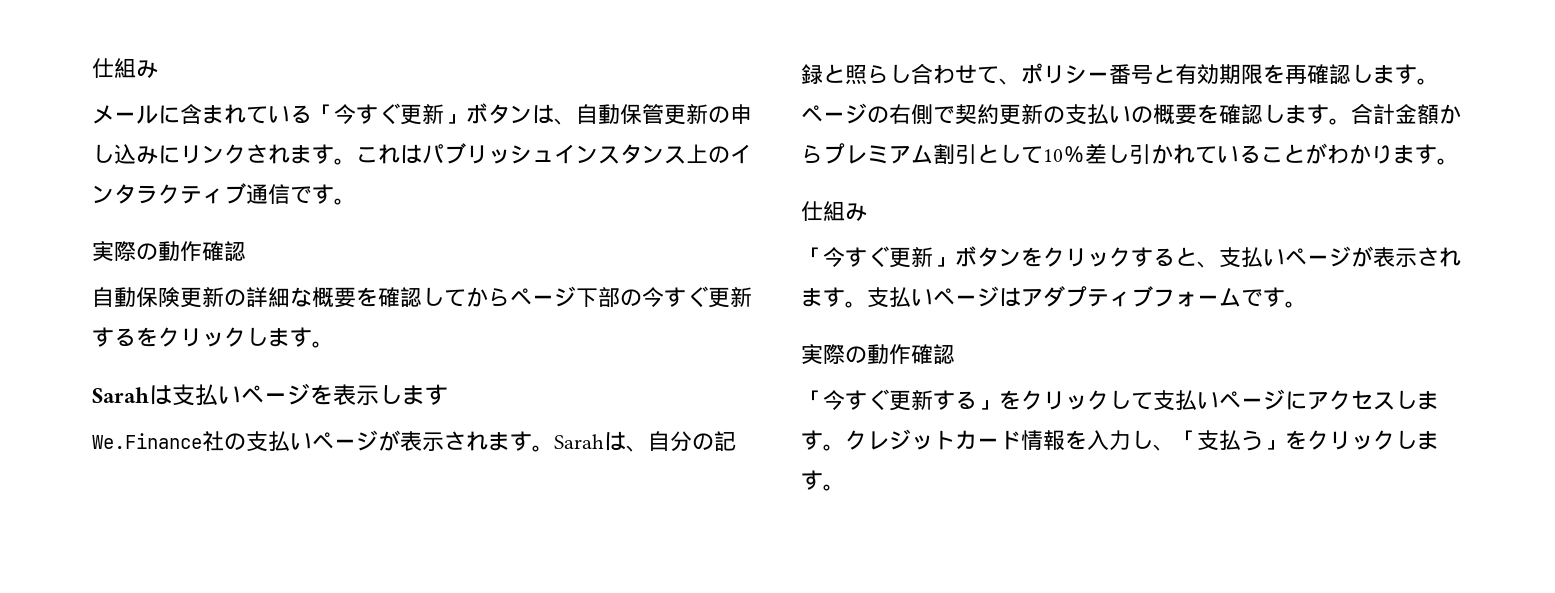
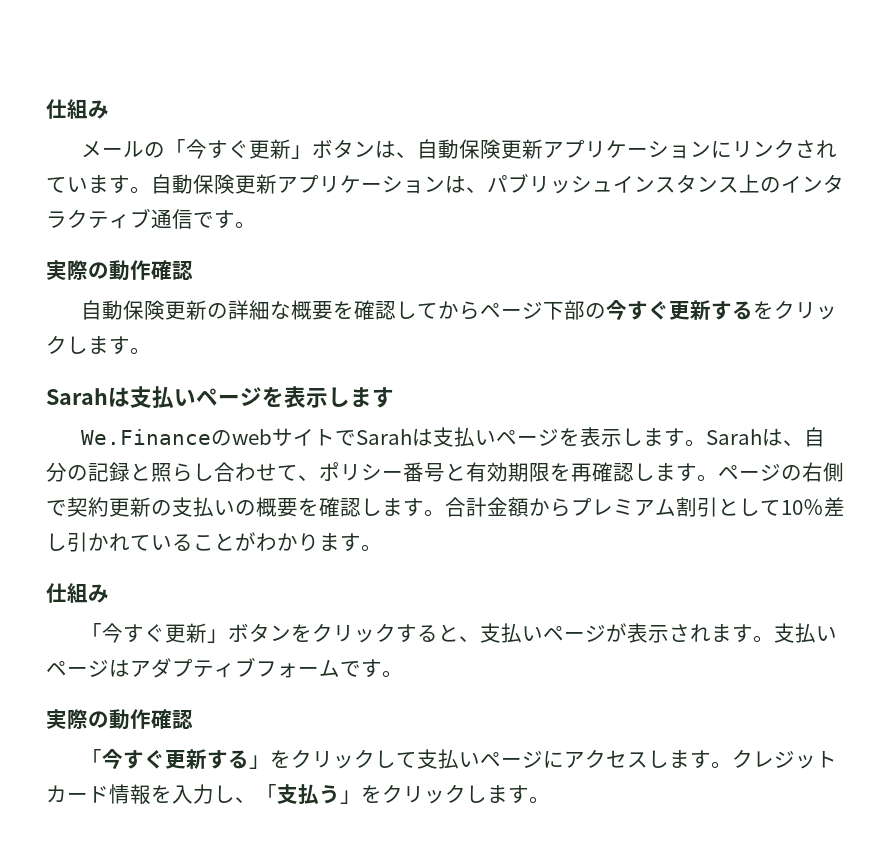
- メールに含まれている「今すぐ更新」ボタンは、自動保管更新の申し込みにリンクされます。これはパブリッシュインスタンス上のインタラクティブ通信です。
+ メールの「今すぐ更新」ボタンは、自動保険更新アプリケーションにリンクされています。自動保険更新アプリケーションは、パブリッシュインスタンス上のインタラクティブ通信です。
- We.Finance社の支払いページが表示されます。
+ We.FinanceのwebサイトでSarahは支払いページを表示します。

